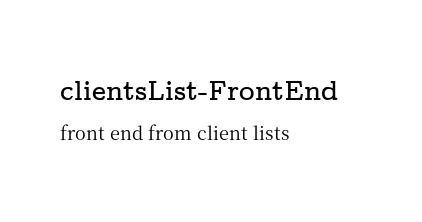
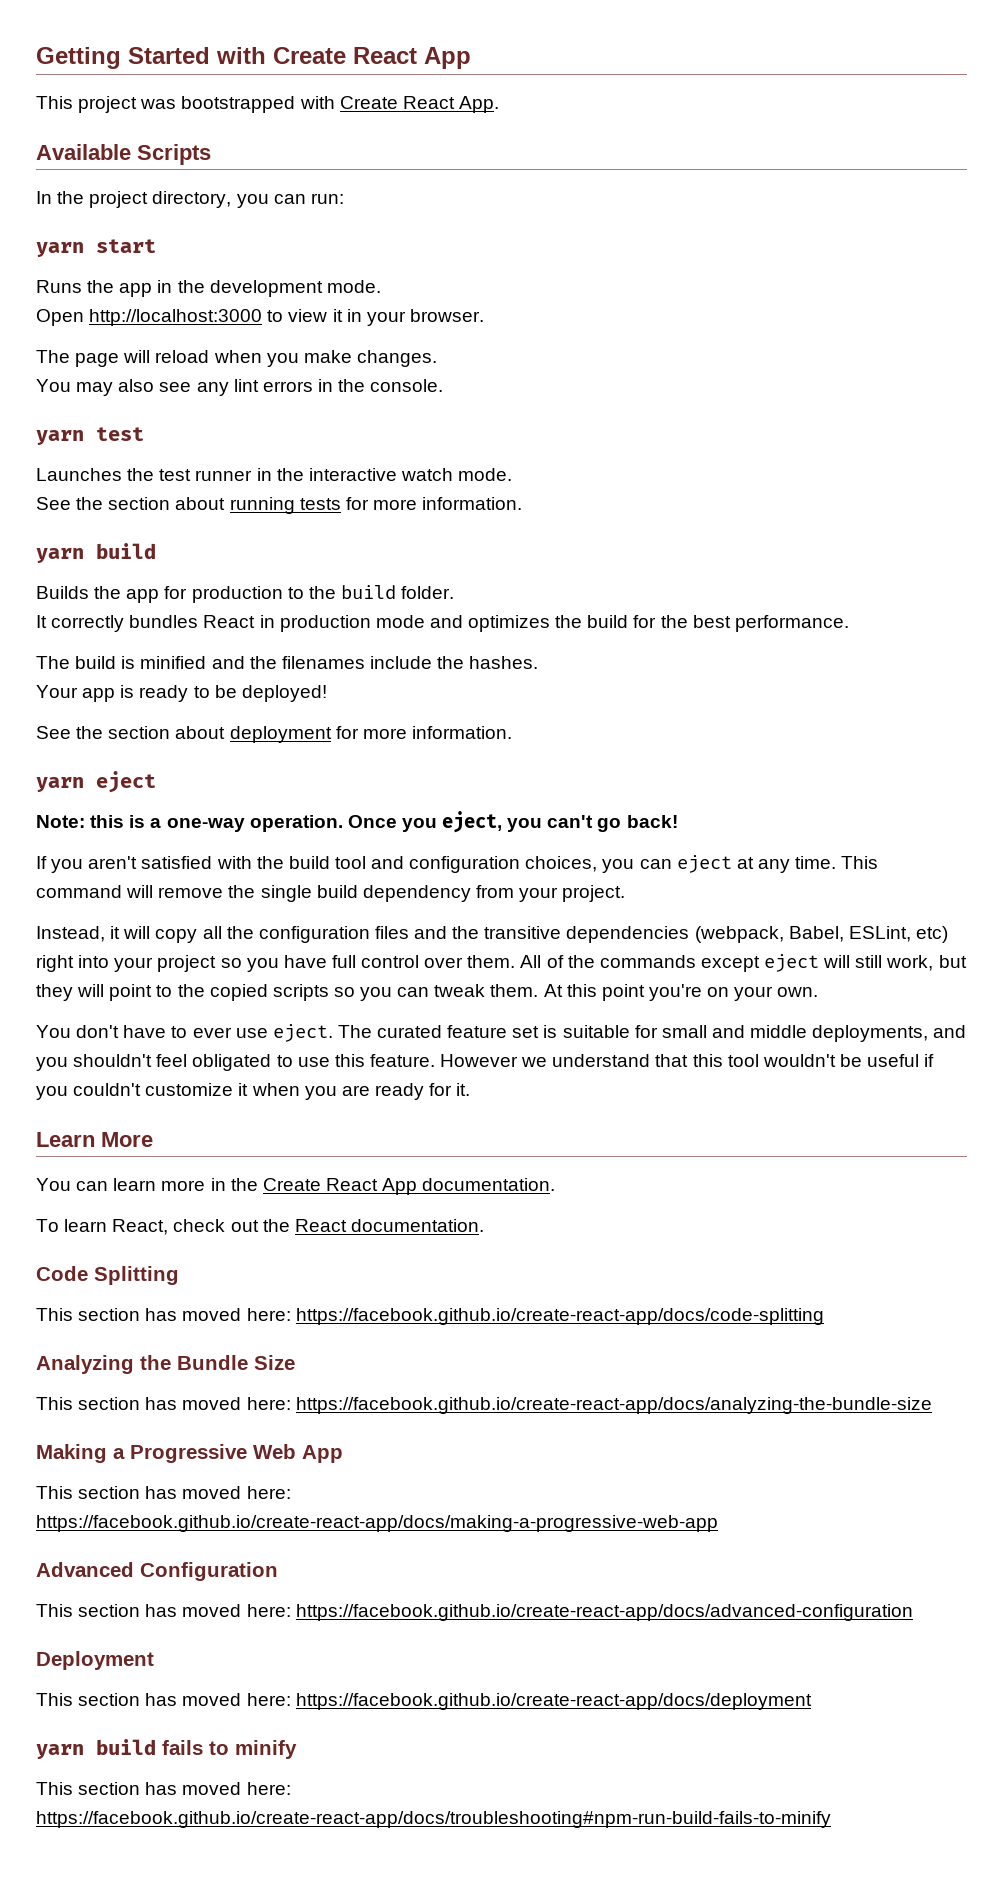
- clientsList-FrontEnd
- front end from client lists
+ Getting Started with Create React App
+ This project was bootstrapped with Create React App.
+ Available Scripts
+ In the project directory, you can run:
+ yarn start
+ Runs the app in the development mode.
+ Open http://localhost:3000 to view it in your browser.
+ The page will reload when you make changes.
+ You may also see any lint errors in the console.
+ yarn test
+ Launches the test runner in the interactive watch mode.
+ See the section about running tests for more information.
+ yarn build
+ Builds the app for production to the build folder.
+ It correctly bundles React in production mode and optimizes the build for the best performance.
+ The build is minified and the filenames include the hashes.
+ Your app is ready to be deployed!
+ See the section about deployment for more information.
+ yarn eject
+ Note: this is a one-way operation. Once you eject, you can't go back!
+ If you aren't satisfied with the build tool and configuration choices, you can eject at any time. This command will remove the single build dependency from your project.
+ Instead, it will copy all the configuration files and the transitive dependencies (webpack, Babel, ESLint, etc) right into your project so you have full control over them. All of the commands except eject will still work, but they will point to the copied scripts so you can tweak them. At this point you're on your own.
+ You don't have to ever use eject. The curated feature set is suitable for small and middle deployments, and you shouldn't feel obligated to use this feature. However we understand that this tool wouldn't be useful if you couldn't customize it when you are ready for it.
+ Learn More
+ You can learn more in the Create React App documentation.
+ To learn React, check out the React documentation.
+ Code Splitting
+ This section has moved here: https://facebook.github.io/create-react-app/docs/code-splitting
+ Analyzing the Bundle Size
+ This section has moved here: https://facebook.github.io/create-react-app/docs/analyzing-the-bundle-size
+ Making a Progressive Web App
+ This section has moved here: https://facebook.github.io/create-react-app/docs/making-a-progressive-web-app
+ Advanced Configuration
+ This section has moved here: https://facebook.github.io/create-react-app/docs/advanced-configuration
+ Deployment
+ This section has moved here: https://facebook.github.io/create-react-app/docs/deployment
+ yarn build fails to minify
+ This section has moved here: https://facebook.github.io/create-react-app/docs/troubleshooting#npm-run-build-fails-to-minify

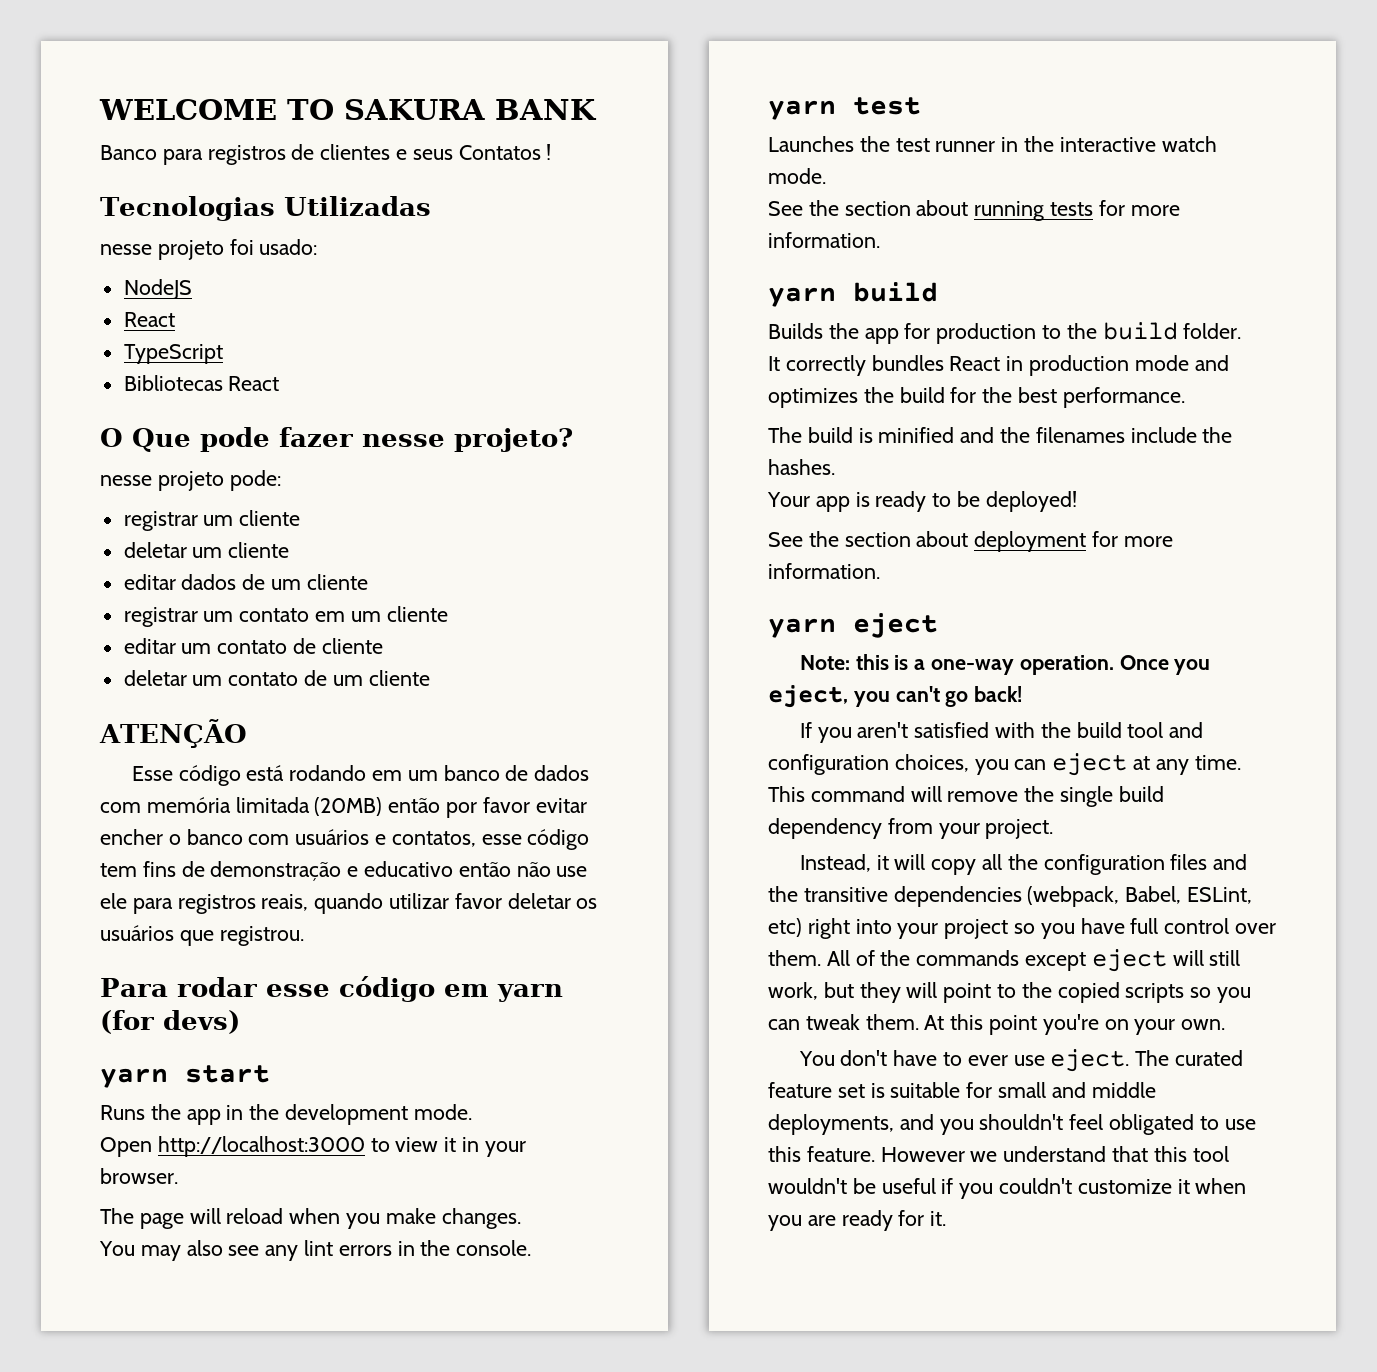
- Getting Started with Create React App
- This project was bootstrapped with Create React App.
- Available Scripts
- In the project directory, you can run:
+ WELCOME TO SAKURA BANK
+ Banco para registros de clientes e seus Contatos !
+ Tecnologias Utilizadas
+ nesse projeto foi usado:
+ NodeJS
+ React
+ TypeScript
+ Bibliotecas React
+ O Que pode fazer nesse projeto?
+ nesse projeto pode:
+ registrar um cliente
+ deletar um cliente
+ editar dados de um cliente
+ registrar um contato em um cliente
+ editar um contato de cliente
+ deletar um contato de um cliente
+ ATENÇÃO
+ Esse código está rodando em um banco de dados com memória limitada (20MB) então por favor evitar encher o banco com usuários e contatos, esse código tem fins de demonstração e educativo então não use ele para registros reais, quando utilizar favor deletar os usuários que registrou.
+ Para rodar esse código em yarn (for devs)
- Learn More
- You can learn more in the Create React App documentation.
- To learn React, check out the React documentation.
- Code Splitting
- This section has moved here: https://facebook.github.io/create-react-app/docs/code-splitting
- Analyzing the Bundle Size
- This section has moved here: https://facebook.github.io/create-react-app/docs/analyzing-the-bundle-size
- Making a Progressive Web App
- This section has moved here: https://facebook.github.io/create-react-app/docs/making-a-progressive-web-app
- Advanced Configuration
- This section has moved here: https://facebook.github.io/create-react-app/docs/advanced-configuration
- Deployment
- This section has moved here: https://facebook.github.io/create-react-app/docs/deployment
- yarn build fails to minify
- This section has moved here: https://facebook.github.io/create-react-app/docs/troubleshooting#npm-run-build-fails-to-minify

